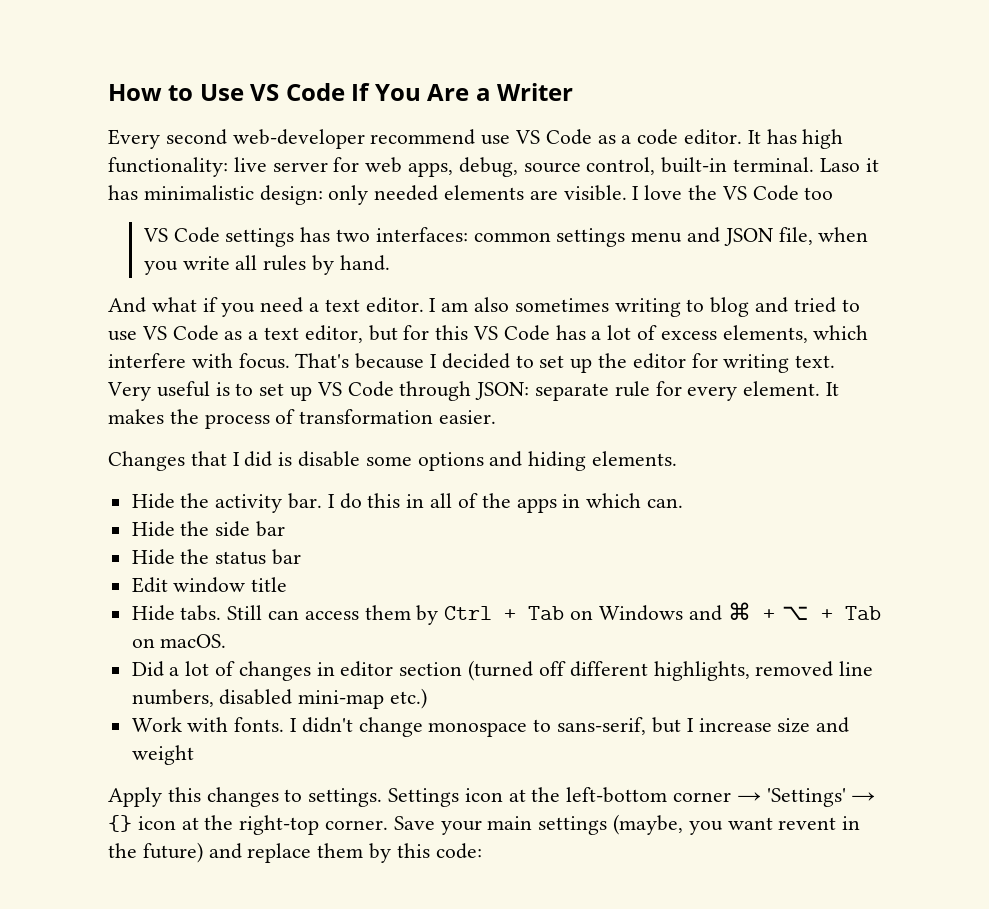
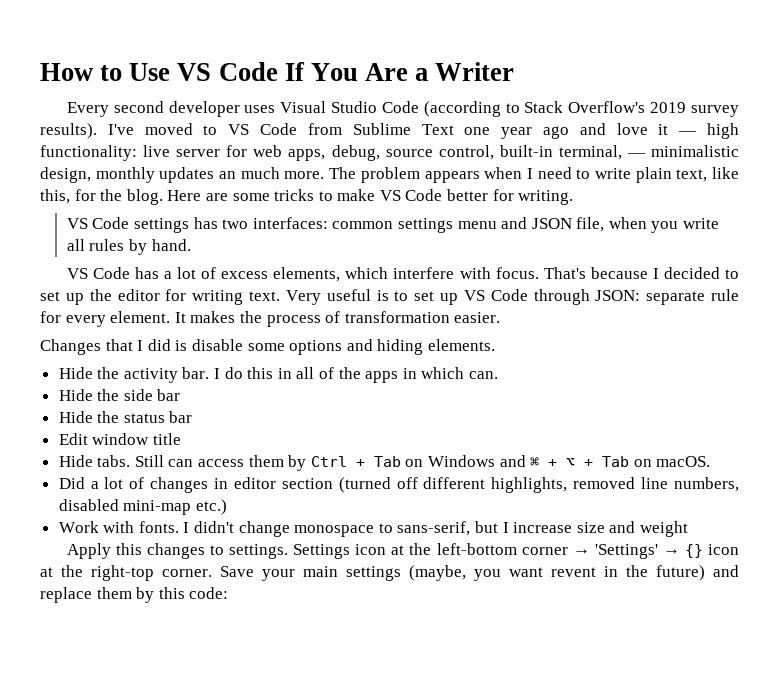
- Every second web-developer recommend use VS Code as a code editor. It has high functionality: live server for web apps, debug, source control, built-in terminal. Laso it has minimalistic design: only needed elements are visible. I love the VS Code too
+ Every second developer uses Visual Studio Code (according to Stack Overflow's 2019 survey results). I've moved to VS Code from Sublime Text one year ago and love it — high functionality: live server for web apps, debug, source control, built-in terminal, — minimalistic design, monthly updates an much more. The problem appears when I need to write plain text, like this, for the blog. Here are some tricks to make VS Code better for writing.
- And what if you need a text editor. I am also sometimes writing to blog and tried to use VS Code as a text editor, but for this VS Code has a lot of excess elements, which interfere with focus.
+ VS Code has a lot of excess elements, which interfere with focus.

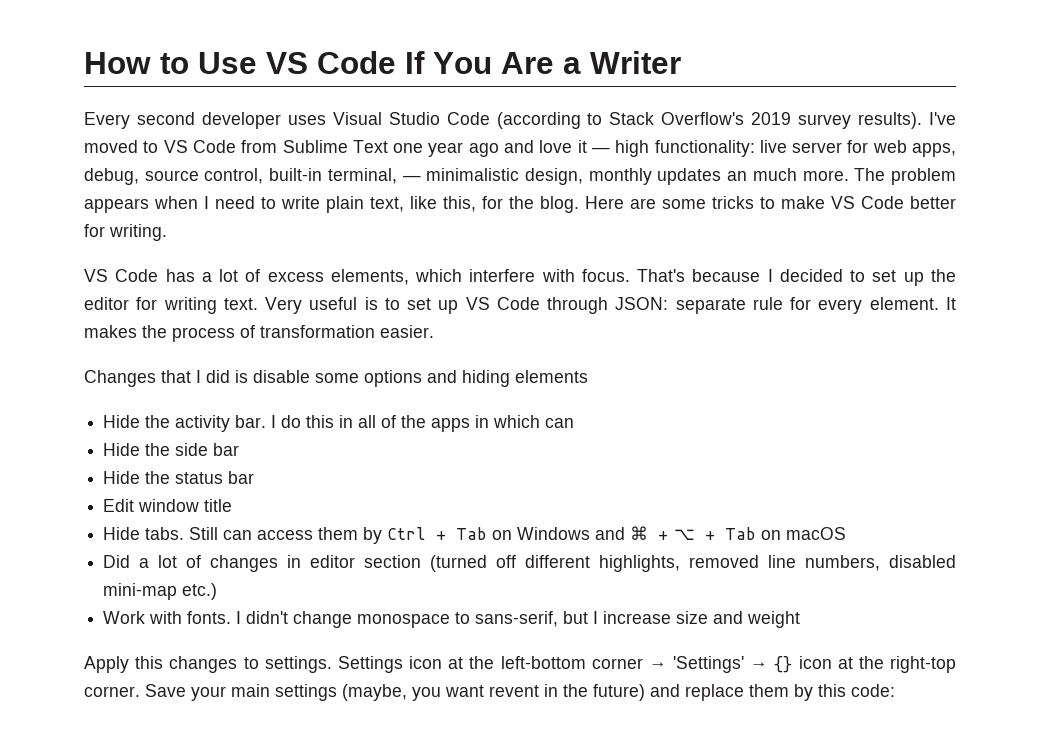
- VS Code settings has two interfaces: common settings menu and JSON file, when you write all rules by hand.
- Changes that I did is disable some options and hiding elements.
+ Changes that I did is disable some options and hiding elements
- I do this in all of the apps in which can.
+ I do this in all of the apps in which can
- Still can access them by Ctrl + Tab on Windows and ⌘ + ⌥ + Tab on macOS.
+ Still can access them by Ctrl + Tab on Windows and ⌘ + ⌥ + Tab on macOS

